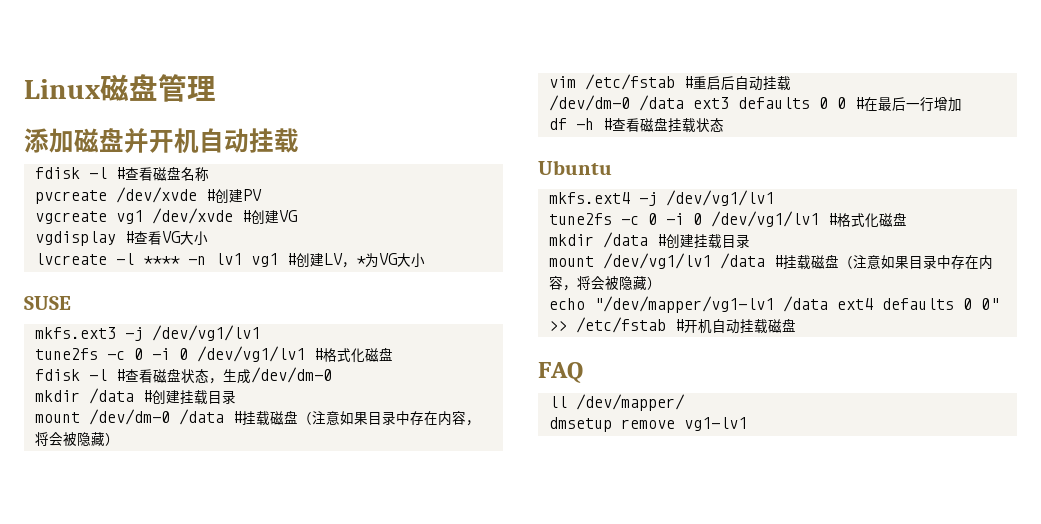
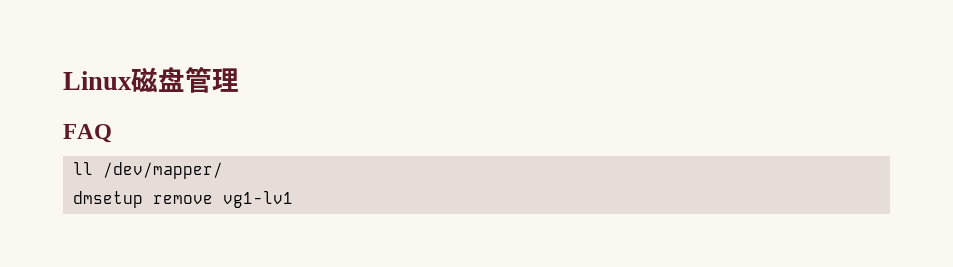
- 添加磁盘并开机自动挂载
- fdisk -l #查看磁盘名称
- pvcreate /dev/xvde #创建PV
- vgcreate vg1 /dev/xvde #创建VG
- vgdisplay #查看VG大小
- lvcreate -l **** -n lv1 vg1 #创建LV，*为VG大小
- SUSE
- mkfs.ext3 -j /dev/vg1/lv1
- tune2fs -c 0 -i 0 /dev/vg1/lv1 #格式化磁盘
- fdisk -l #查看磁盘状态，生成/dev/dm-0
- mkdir /data #创建挂载目录
- mount /dev/dm-0 /data #挂载磁盘（注意如果目录中存在内容，将会被隐藏）
- vim /etc/fstab #重启后自动挂载
- /dev/dm-0 /data ext3 defaults 0 0 #在最后一行增加
- df -h #查看磁盘挂载状态
- Ubuntu
- mkfs.ext4 -j /dev/vg1/lv1
- tune2fs -c 0 -i 0 /dev/vg1/lv1 #格式化磁盘
- mkdir /data #创建挂载目录
- mount /dev/vg1/lv1 /data #挂载磁盘（注意如果目录中存在内容，将会被隐藏）
- echo "/dev/mapper/vg1-lv1 /data ext4 defaults 0 0" >> /etc/fstab #开机自动挂载磁盘

